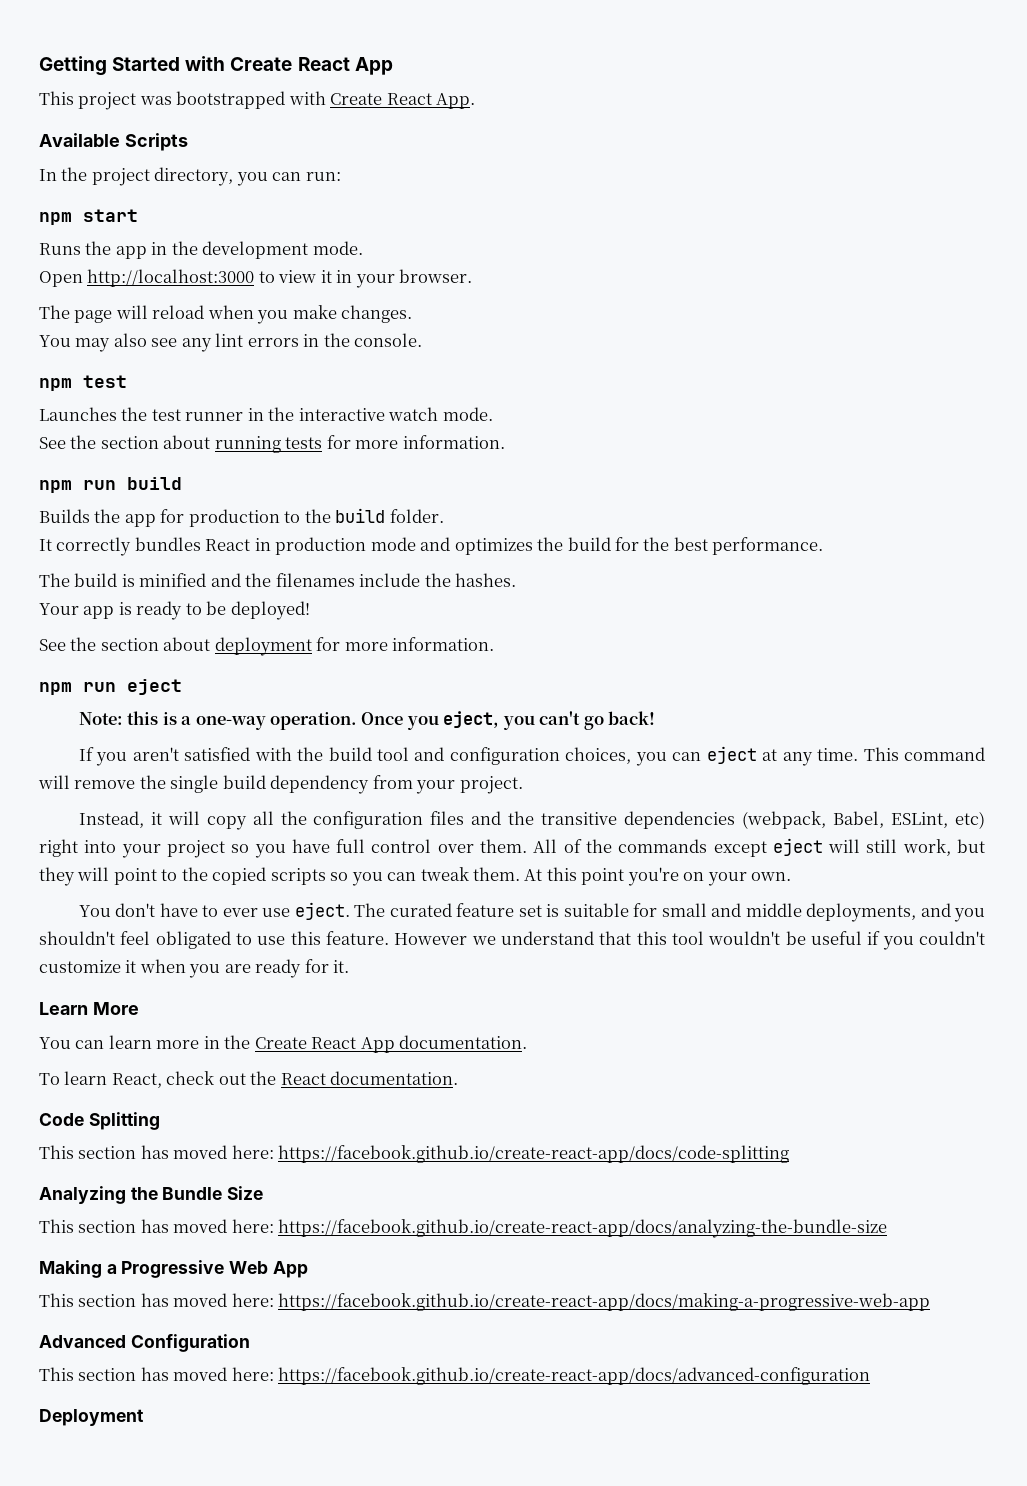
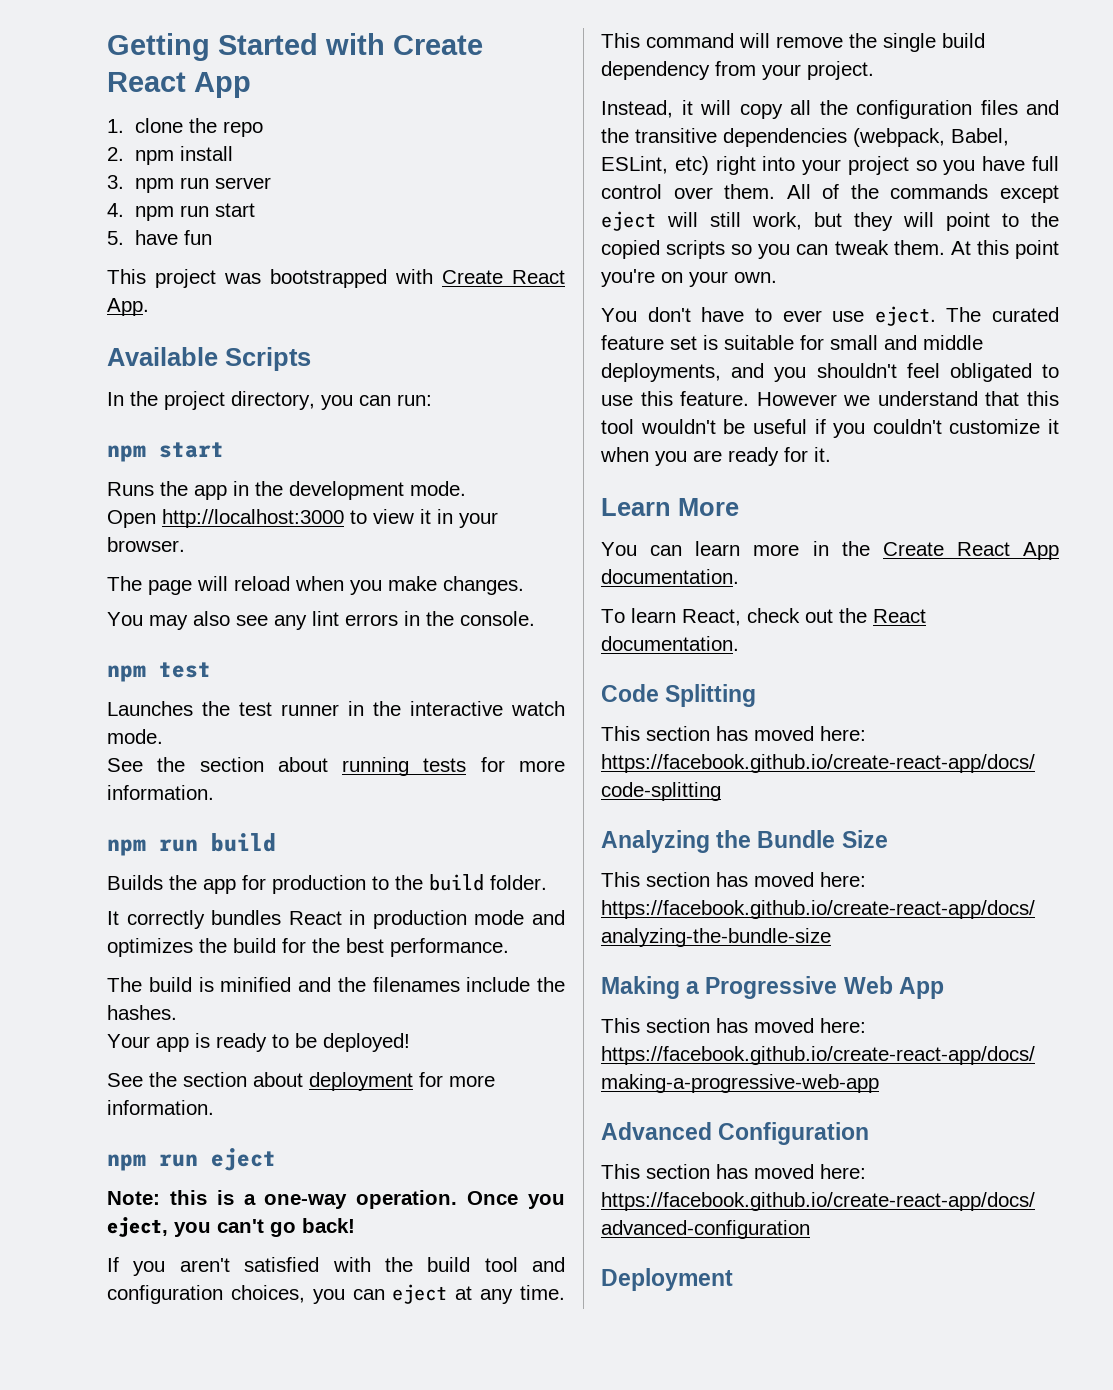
+ 1. clone the repo
+ 2. npm install
+ 3. npm run server
+ 4. npm run start
+ 5. have fun

